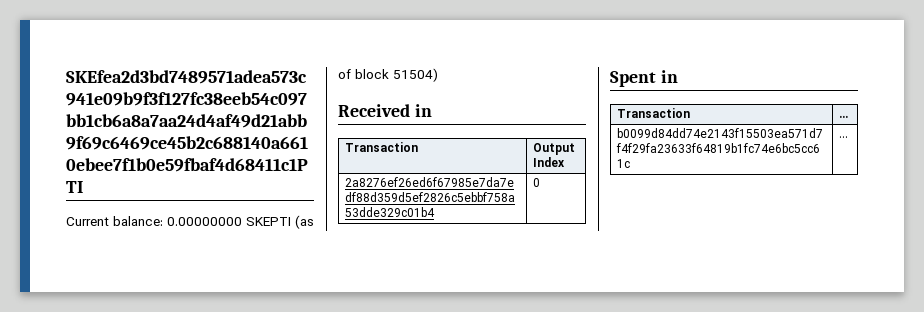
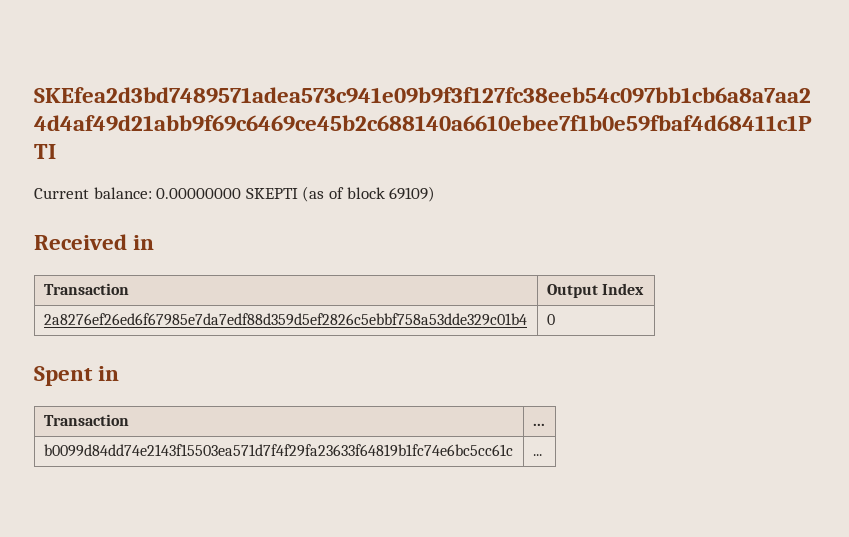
- Current balance: 0.00000000 SKEPTI (as of block 51504)
+ Current balance: 0.00000000 SKEPTI (as of block 69109)

